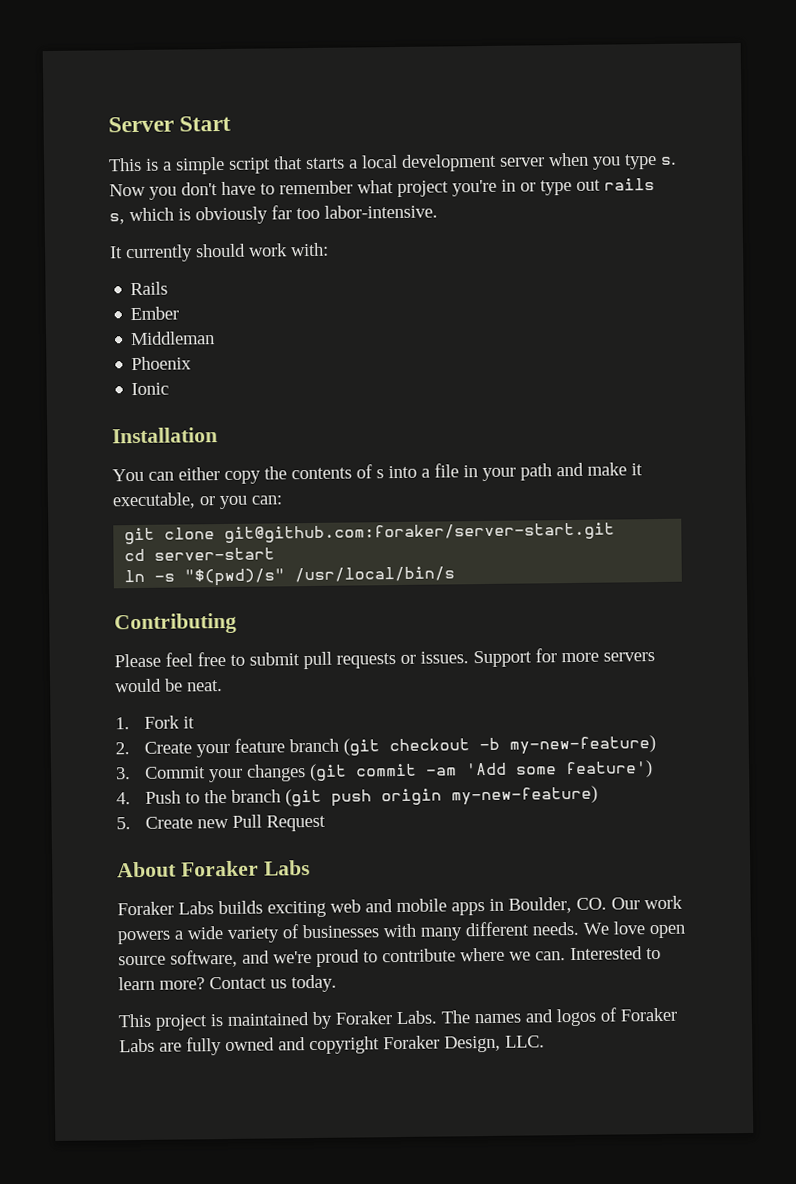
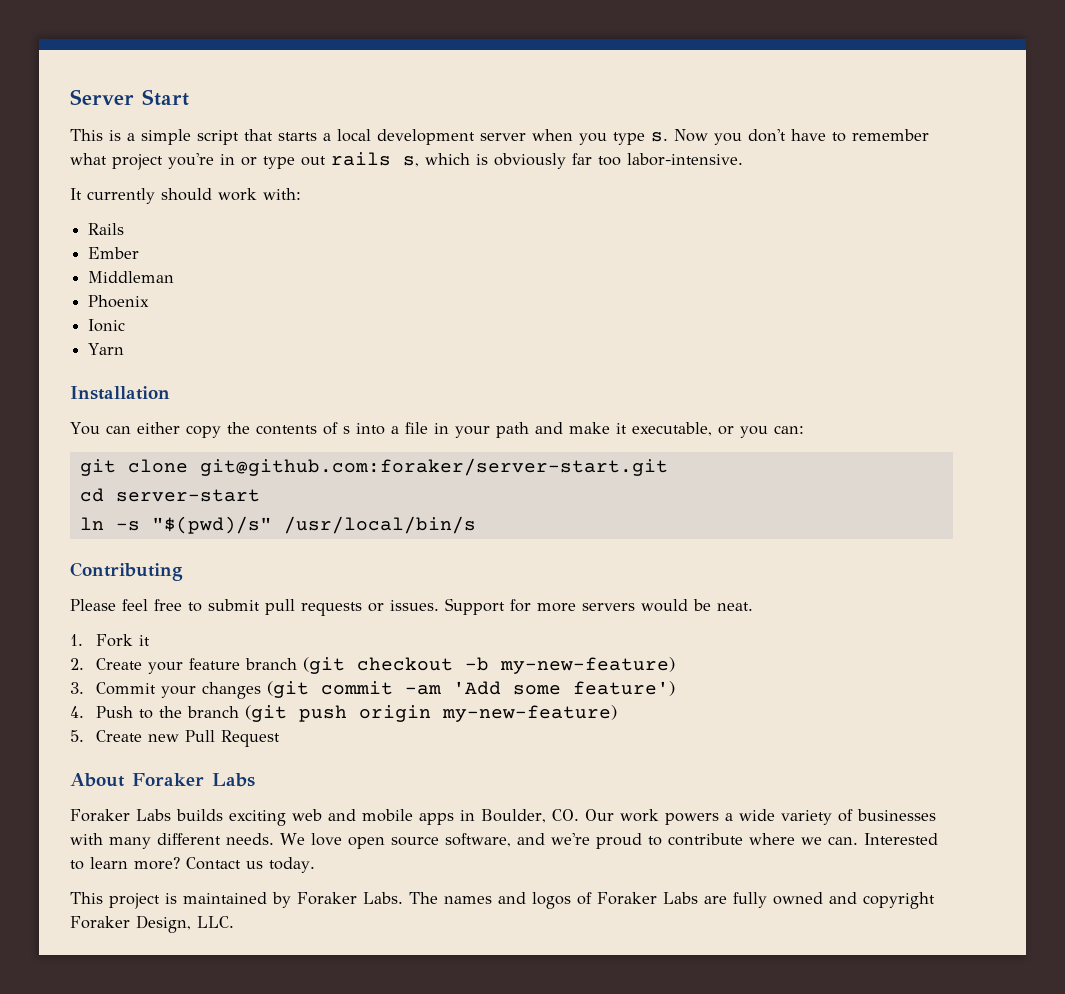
+ Yarn

